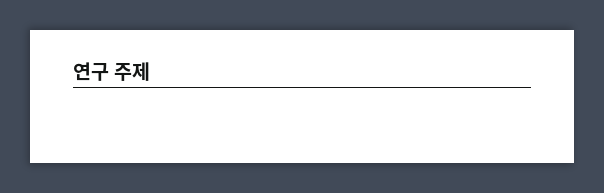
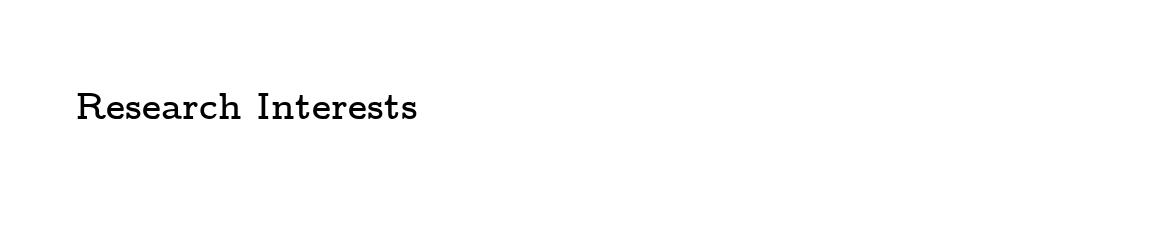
- 연구 주제
+ Research Interests

